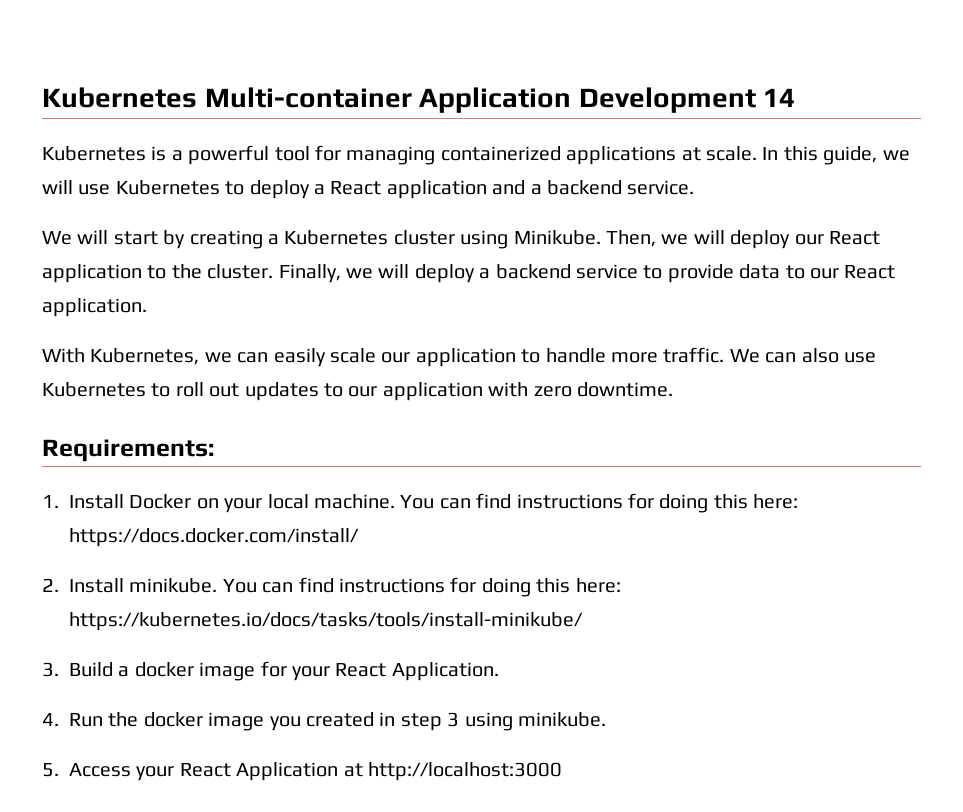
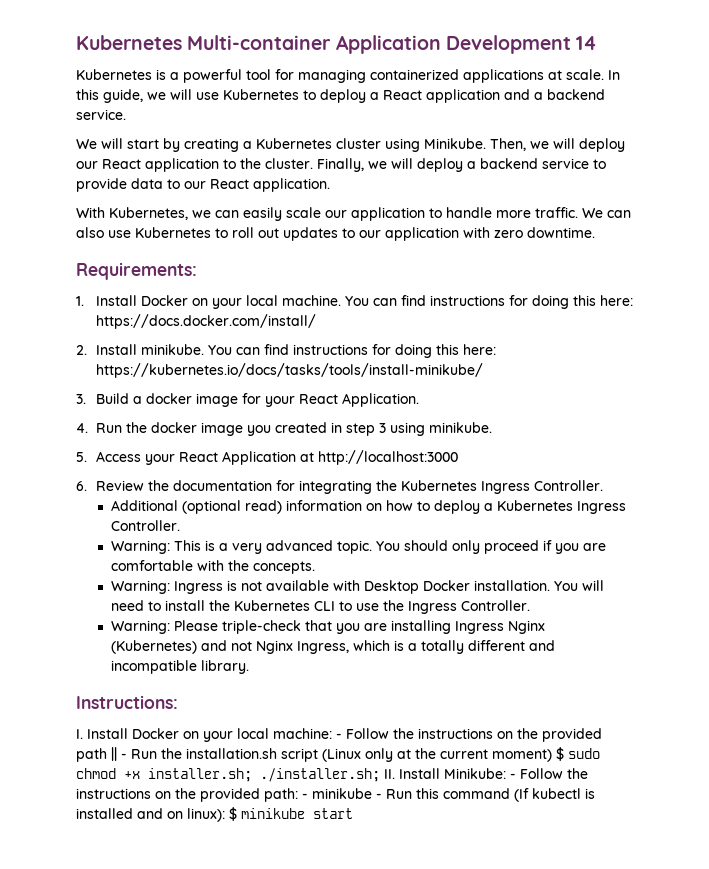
+ 6. Review the documentation for integrating the Kubernetes Ingress Controller.
+ Additional (optional read) information on how to deploy a Kubernetes Ingress Controller.
+ Warning: This is a very advanced topic. You should only proceed if you are comfortable with the concepts.
+ Warning: Ingress is not available with Desktop Docker installation. You will need to install the Kubernetes CLI to use the Ingress Controller.
+ Warning: Please triple-check that you are installing Ingress Nginx (Kubernetes) and not Nginx Ingress, which is a totally different and incompatible library.
+ Instructions:
+ I. Install Docker on your local machine: - Follow the instructions on the provided path || - Run the installation.sh script (Linux only at the current moment) $ sudo chmod +x installer.sh; ./installer.sh; II. Install Minikube: - Follow the instructions on the provided path: - minikube - Run this command (If kubectl is installed and on linux): $ minikube start

